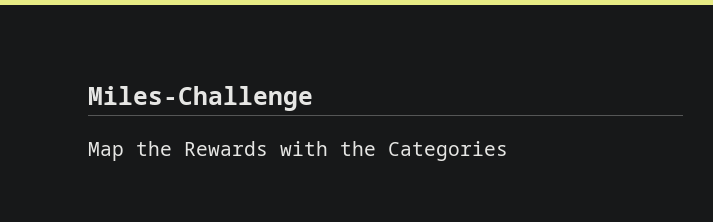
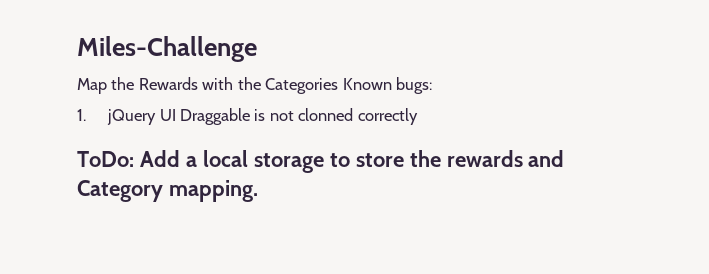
- Map the Rewards with the Categories
+ Map the Rewards with the Categories Known bugs:
+ 1. jQuery UI Draggable is not clonned correctly
+ ToDo: Add a local storage to store the rewards and Category mapping.

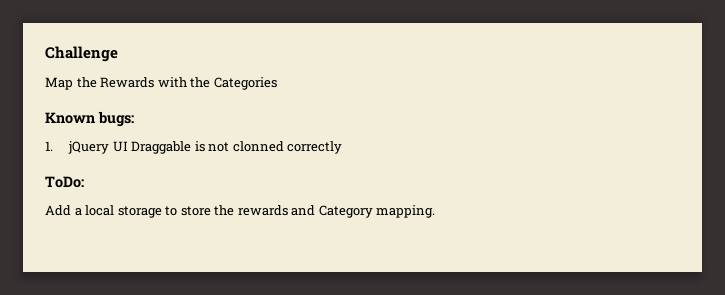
- Miles-Challenge
+ Challenge
- Map the Rewards with the Categories Known bugs:
+ Map the Rewards with the Categories
+ Known bugs:
- ToDo: Add a local storage to store the rewards and Category mapping.
+ ToDo:
+ Add a local storage to store the rewards and Category mapping.

